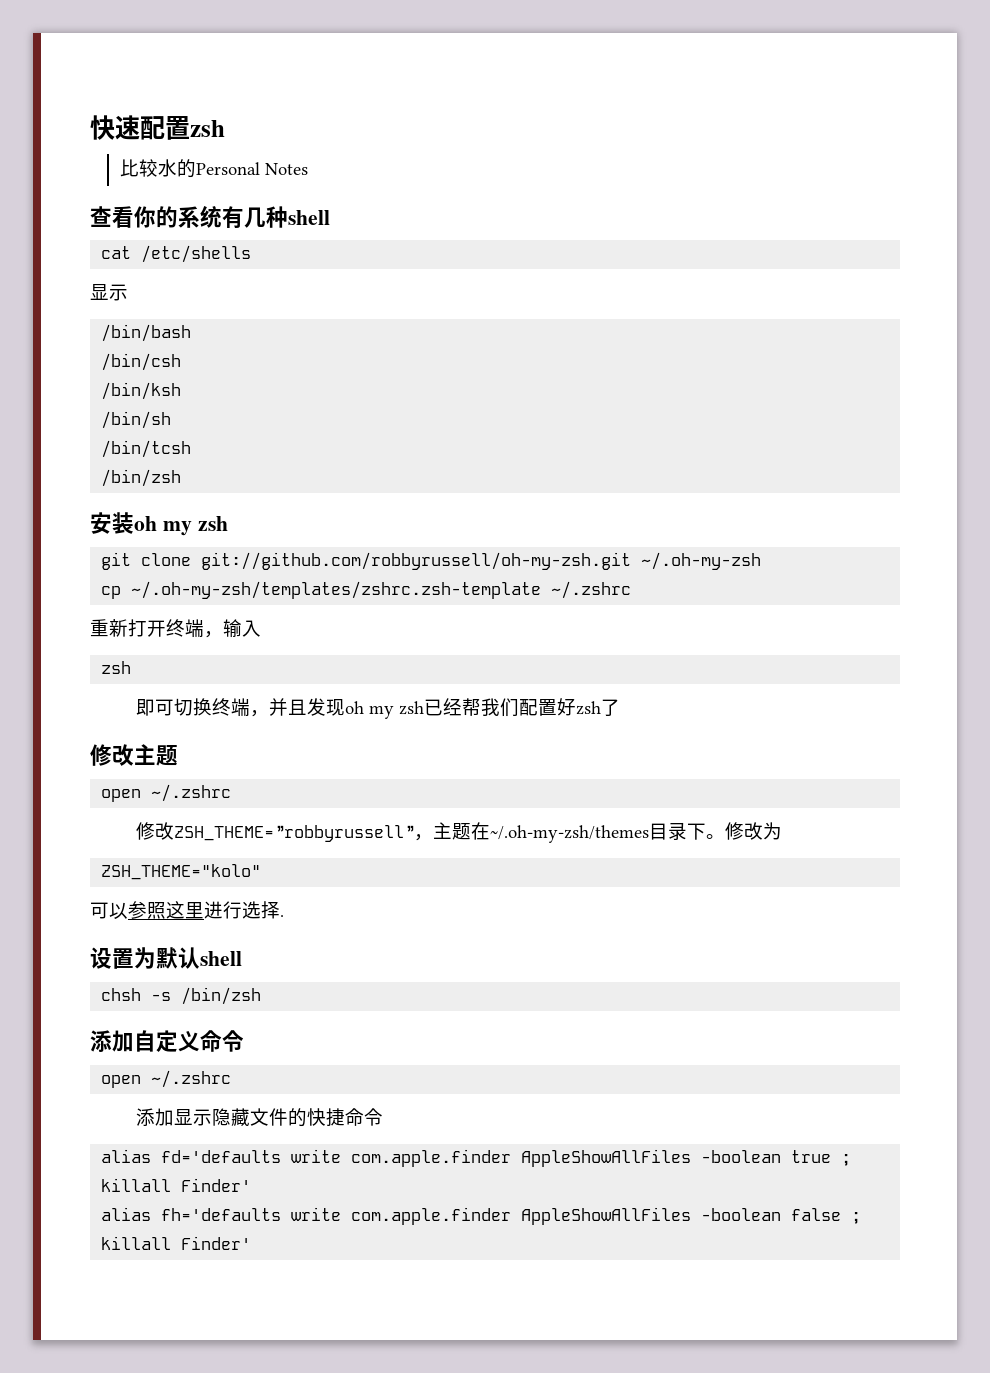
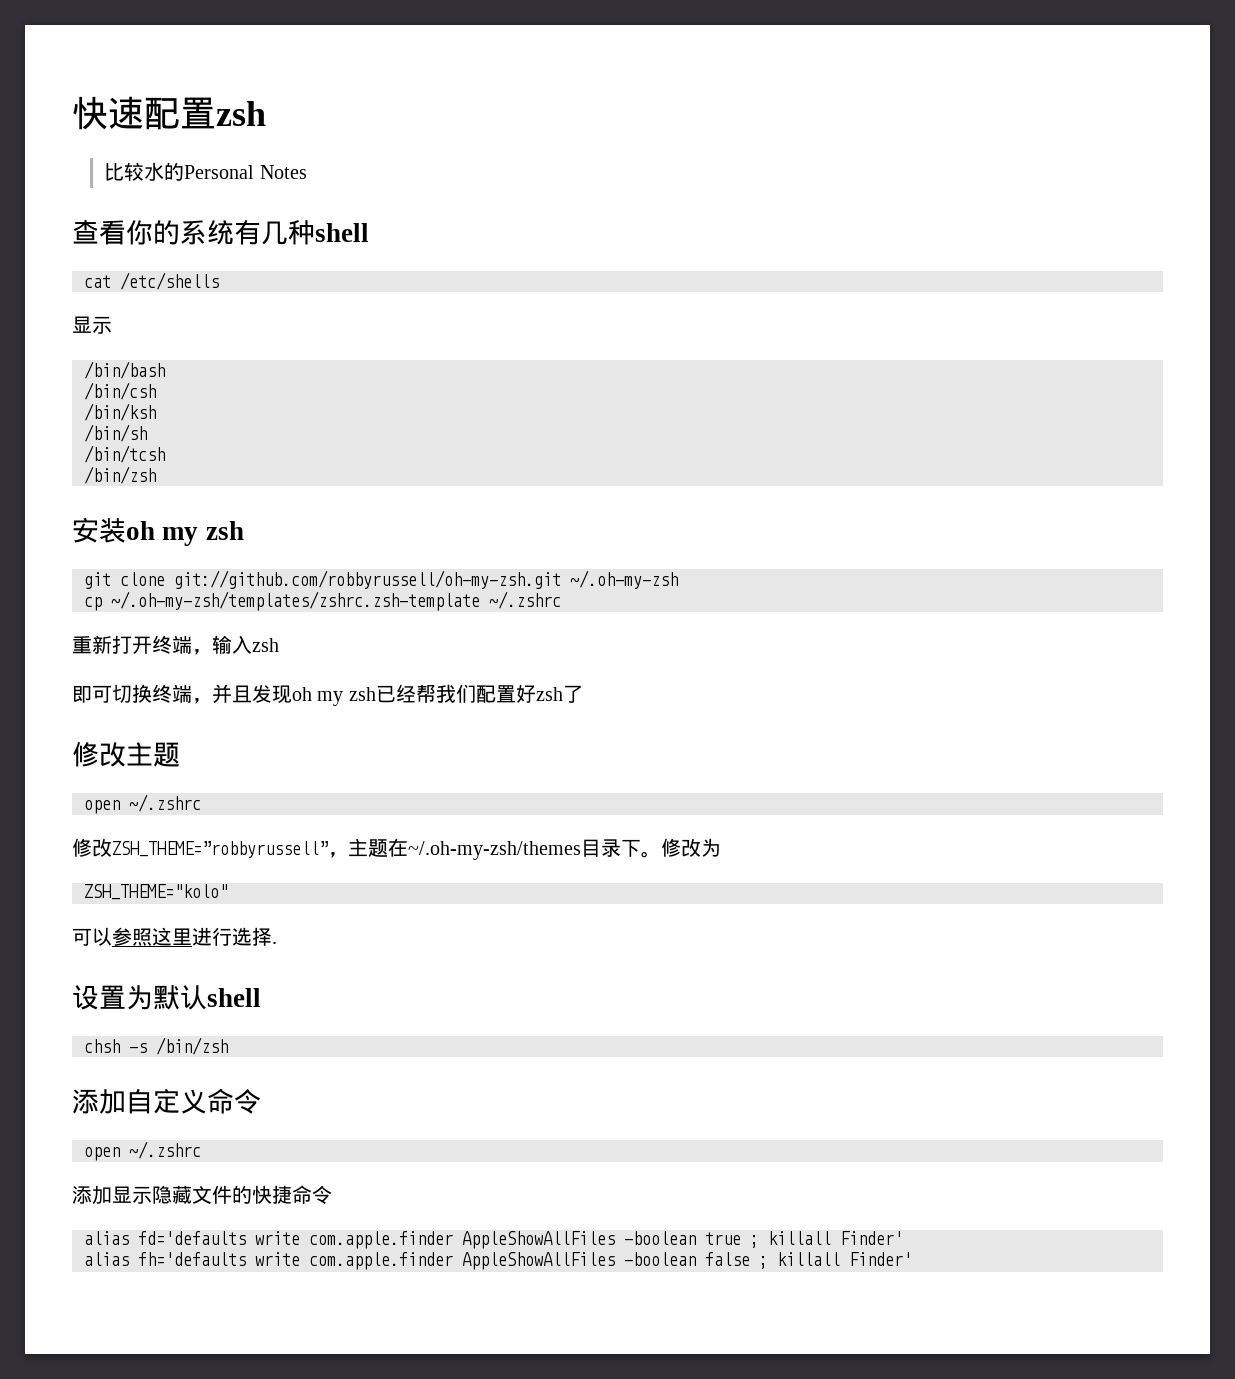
- 重新打开终端，输入
- zsh
+ 重新打开终端，输入zsh

